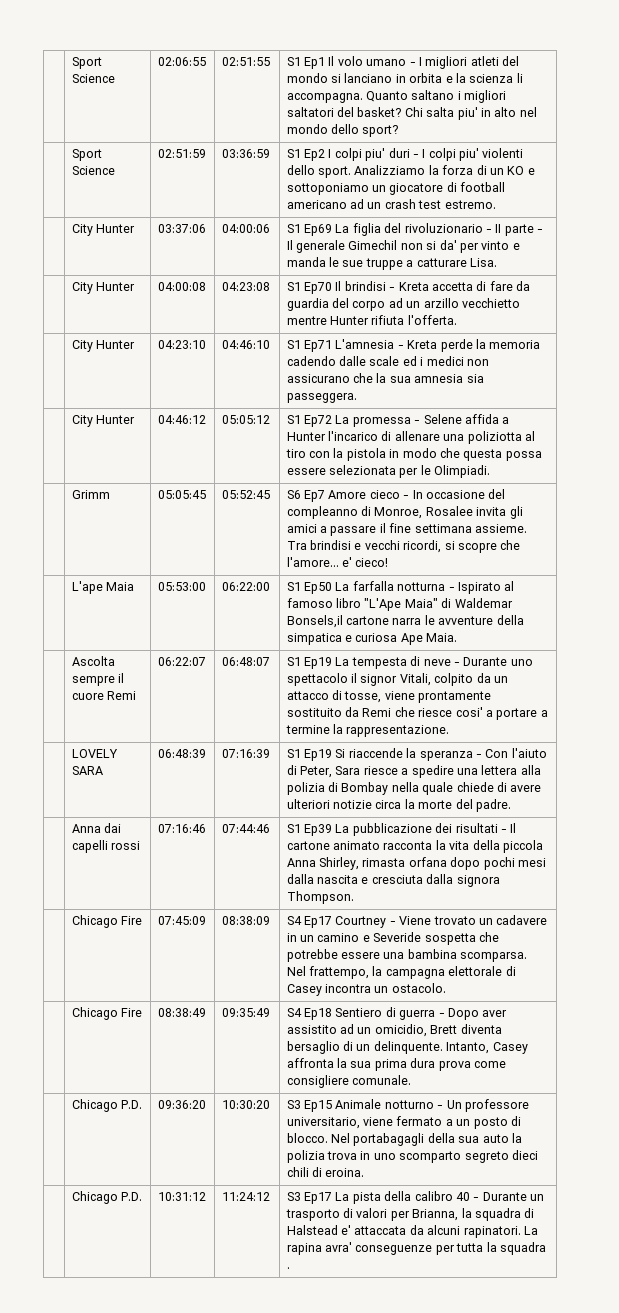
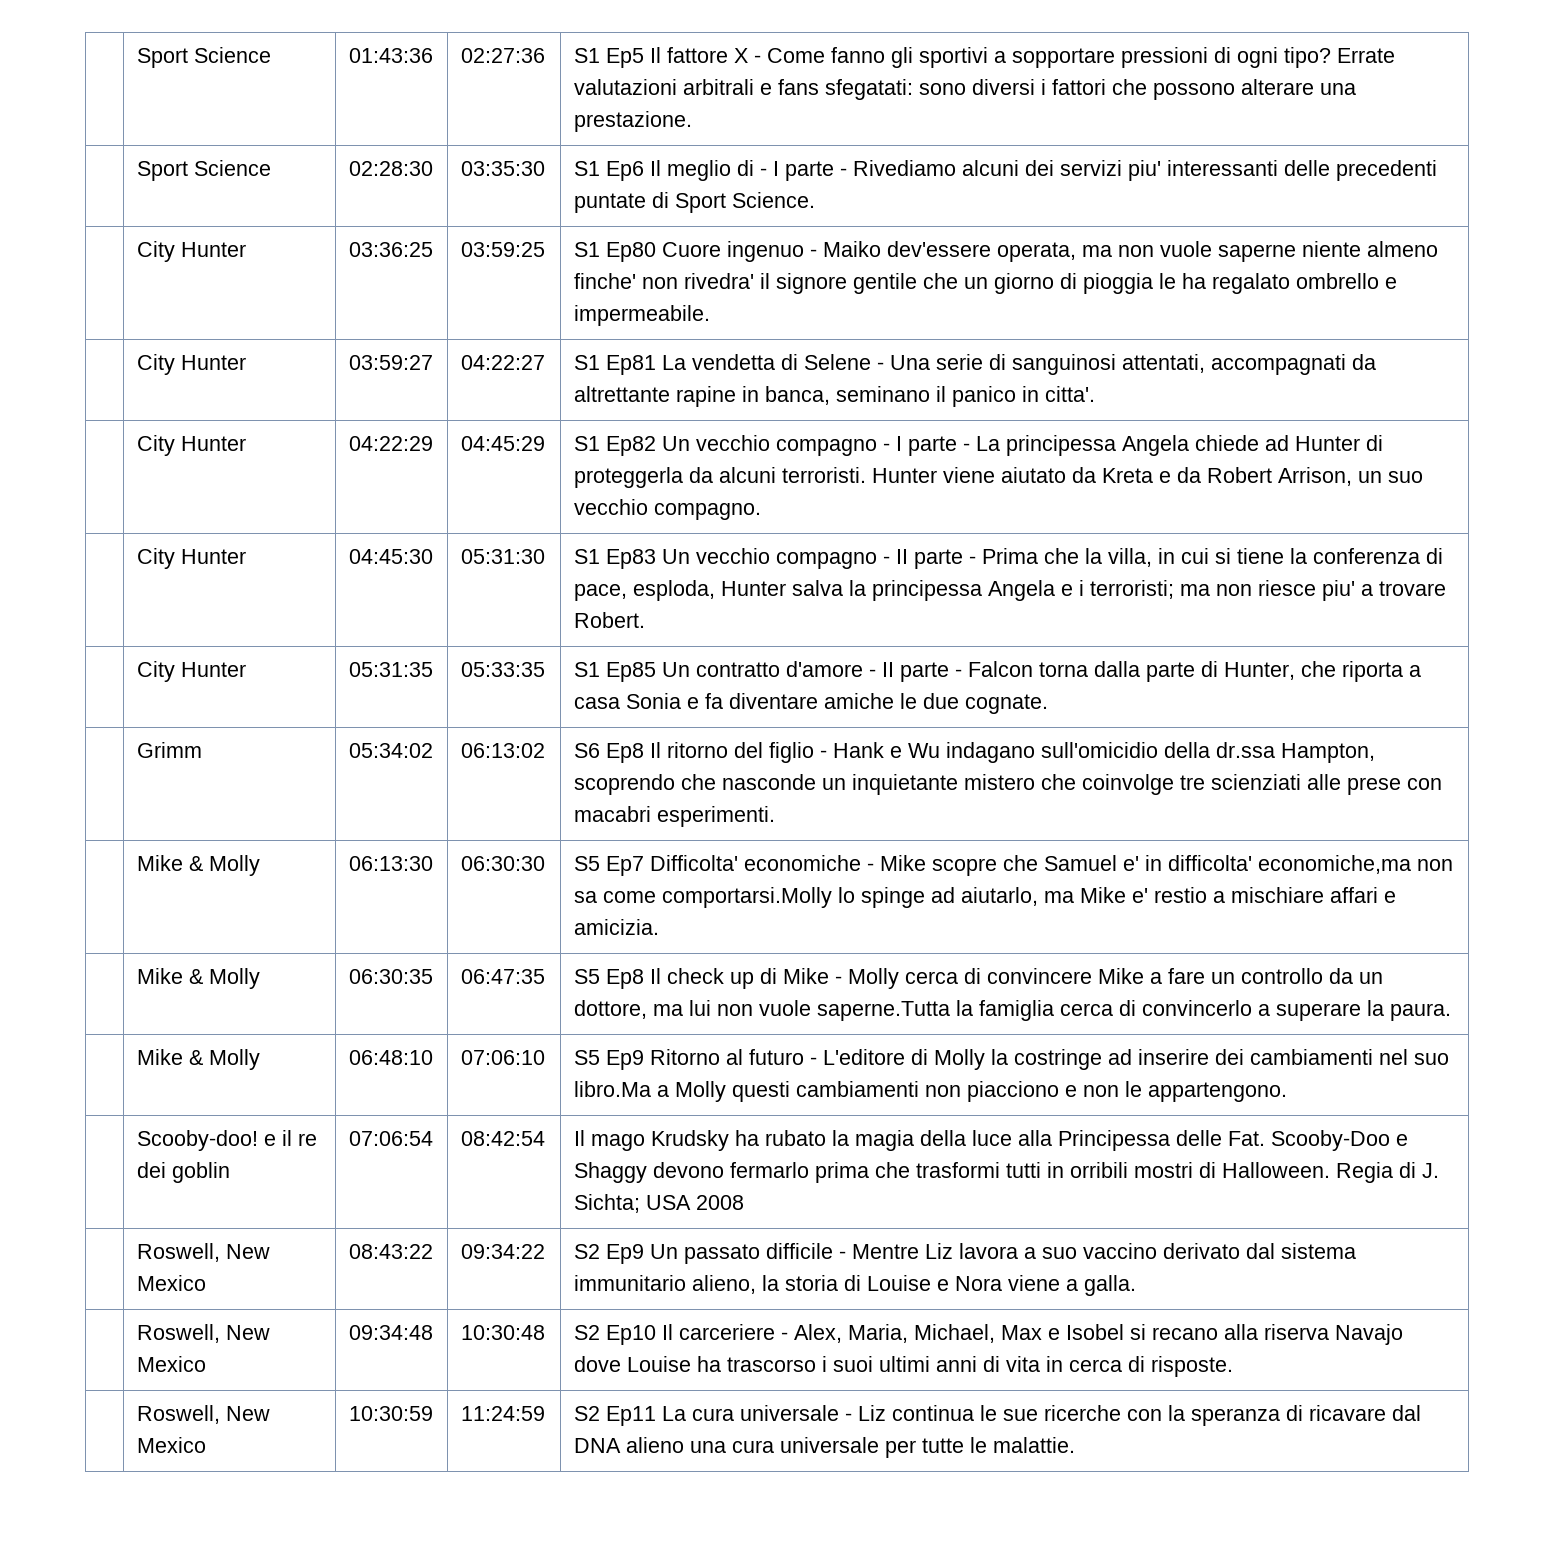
- | Sport Science | 02:06:55 | 02:51:55 | S1 Ep1 Il volo umano - I migliori atleti del mondo si lanciano in orbita e la scienza li accompagna. Quanto saltano i migliori saltatori del basket? Chi salta piu' in alto nel mondo dello sport?
- | Sport Science | 02:51:59 | 03:36:59 | S1 Ep2 I colpi piu' duri - I colpi piu' violenti dello sport. Analizziamo la forza di un KO e sottoponiamo un giocatore di football americano ad un crash test estremo.
- | City Hunter | 03:37:06 | 04:00:06 | S1 Ep69 La figlia del rivoluzionario - II parte - Il generale Gimechil non si da' per vinto e manda le sue truppe a catturare Lisa.
- | City Hunter | 04:00:08 | 04:23:08 | S1 Ep70 Il brindisi - Kreta accetta di fare da guardia del corpo ad un arzillo vecchietto mentre Hunter rifiuta l'offerta.
- | City Hunter | 04:23:10 | 04:46:10 | S1 Ep71 L'amnesia - Kreta perde la memoria cadendo dalle scale ed i medici non assicurano che la sua amnesia sia passeggera.
- | City Hunter | 04:46:12 | 05:05:12 | S1 Ep72 La promessa - Selene affida a Hunter l'incarico di allenare una poliziotta al tiro con la pistola in modo che questa possa essere selezionata per le Olimpiadi.
+ | Sport Science | 01:43:36 | 02:27:36 | S1 Ep5 Il fattore X - Come fanno gli sportivi a sopportare pressioni di ogni tipo? Errate valutazioni arbitrali e fans sfegatati: sono diversi i fattori che possono alterare una prestazione.
+ | Sport Science | 02:28:30 | 03:35:30 | S1 Ep6 Il meglio di - I parte - Rivediamo alcuni dei servizi piu' interessanti delle precedenti puntate di Sport Science.
+ | City Hunter | 03:36:25 | 03:59:25 | S1 Ep80 Cuore ingenuo - Maiko dev'essere operata, ma non vuole saperne niente almeno finche' non rivedra' il signore gentile che un giorno di pioggia le ha regalato ombrello e impermeabile.
+ | City Hunter | 03:59:27 | 04:22:27 | S1 Ep81 La vendetta di Selene - Una serie di sanguinosi attentati, accompagnati da altrettante rapine in banca, seminano il panico in citta'.
+ | City Hunter | 04:22:29 | 04:45:29 | S1 Ep82 Un vecchio compagno - I parte - La principessa Angela chiede ad Hunter di proteggerla da alcuni terroristi. Hunter viene aiutato da Kreta e da Robert Arrison, un suo vecchio compagno.
+ | City Hunter | 04:45:30 | 05:31:30 | S1 Ep83 Un vecchio compagno - II parte - Prima che la villa, in cui si tiene la conferenza di pace, esploda, Hunter salva la principessa Angela e i terroristi; ma non riesce piu' a trovare Robert.
+ | City Hunter | 05:31:35 | 05:33:35 | S1 Ep85 Un contratto d'amore - II parte - Falcon torna dalla parte di Hunter, che riporta a casa Sonia e fa diventare amiche le due cognate.
- | Grimm | 05:05:45 | 05:52:45 | S6 Ep7 Amore cieco - In occasione del compleanno di Monroe, Rosalee invita gli amici a passare il fine settimana assieme. Tra brindisi e vecchi ricordi, si scopre che l'amore... e' cieco!
- | L'ape Maia | 05:53:00 | 06:22:00 | S1 Ep50 La farfalla notturna - Ispirato al famoso libro "L'Ape Maia" di Waldemar Bonsels,il cartone narra le avventure della simpatica e curiosa Ape Maia.
- | Ascolta sempre il cuore Remi | 06:22:07 | 06:48:07 | S1 Ep19 La tempesta di neve - Durante uno spettacolo il signor Vitali, colpito da un attacco di tosse, viene prontamente sostituito da Remi che riesce cosi' a portare a termine la rappresentazione.
- | LOVELY SARA | 06:48:39 | 07:16:39 | S1 Ep19 Si riaccende la speranza - Con l'aiuto di Peter, Sara riesce a spedire una lettera alla polizia di Bombay nella quale chiede di avere ulteriori notizie circa la morte del padre.
- | Anna dai capelli rossi | 07:16:46 | 07:44:46 | S1 Ep39 La pubblicazione dei risultati - Il cartone animato racconta la vita della piccola Anna Shirley, rimasta orfana dopo pochi mesi dalla nascita e cresciuta dalla signora Thompson.
- | Chicago Fire | 07:45:09 | 08:38:09 | S4 Ep17 Courtney - Viene trovato un cadavere in un camino e Severide sospetta che potrebbe essere una bambina scomparsa. Nel frattempo, la campagna elettorale di Casey incontra un ostacolo.
- | Chicago Fire | 08:38:49 | 09:35:49 | S4 Ep18 Sentiero di guerra - Dopo aver assistito ad un omicidio, Brett diventa bersaglio di un delinquente. Intanto, Casey affronta la sua prima dura prova come consigliere comunale.
- | Chicago P.D. | 09:36:20 | 10:30:20 | S3 Ep15 Animale notturno - Un professore universitario, viene fermato a un posto di blocco. Nel portabagagli della sua auto la polizia trova in uno scomparto segreto dieci chili di eroina.
- | Chicago P.D. | 10:31:12 | 11:24:12 | S3 Ep17 La pista della calibro 40 - Durante un trasporto di valori per Brianna, la squadra di Halstead e' attaccata da alcuni rapinatori. La rapina avra' conseguenze per tutta la squadra .
+ | Grimm | 05:34:02 | 06:13:02 | S6 Ep8 Il ritorno del figlio - Hank e Wu indagano sull'omicidio della dr.ssa Hampton, scoprendo che nasconde un inquietante mistero che coinvolge tre scienziati alle prese con macabri esperimenti.
+ | Mike & Molly | 06:13:30 | 06:30:30 | S5 Ep7 Difficolta' economiche - Mike scopre che Samuel e' in difficolta' economiche,ma non sa come comportarsi.Molly lo spinge ad aiutarlo, ma Mike e' restio a mischiare affari e amicizia.
+ | Mike & Molly | 06:30:35 | 06:47:35 | S5 Ep8 Il check up di Mike - Molly cerca di convincere Mike a fare un controllo da un dottore, ma lui non vuole saperne.Tutta la famiglia cerca di convincerlo a superare la paura.
+ | Mike & Molly | 06:48:10 | 07:06:10 | S5 Ep9 Ritorno al futuro - L'editore di Molly la costringe ad inserire dei cambiamenti nel suo libro.Ma a Molly questi cambiamenti non piacciono e non le appartengono.
+ | Scooby-doo! e il re dei goblin | 07:06:54 | 08:42:54 | Il mago Krudsky ha rubato la magia della luce alla Principessa delle Fat. Scooby-Doo e Shaggy devono fermarlo prima che trasformi tutti in orribili mostri di Halloween. Regia di J. Sichta; USA 2008
+ | Roswell, New Mexico | 08:43:22 | 09:34:22 | S2 Ep9 Un passato difficile - Mentre Liz lavora a suo vaccino derivato dal sistema immunitario alieno, la storia di Louise e Nora viene a galla.
+ | Roswell, New Mexico | 09:34:48 | 10:30:48 | S2 Ep10 Il carceriere - Alex, Maria, Michael, Max e Isobel si recano alla riserva Navajo dove Louise ha trascorso i suoi ultimi anni di vita in cerca di risposte.
+ | Roswell, New Mexico | 10:30:59 | 11:24:59 | S2 Ep11 La cura universale - Liz continua le sue ricerche con la speranza di ricavare dal DNA alieno una cura universale per tutte le malattie.

